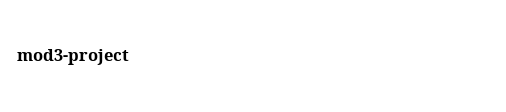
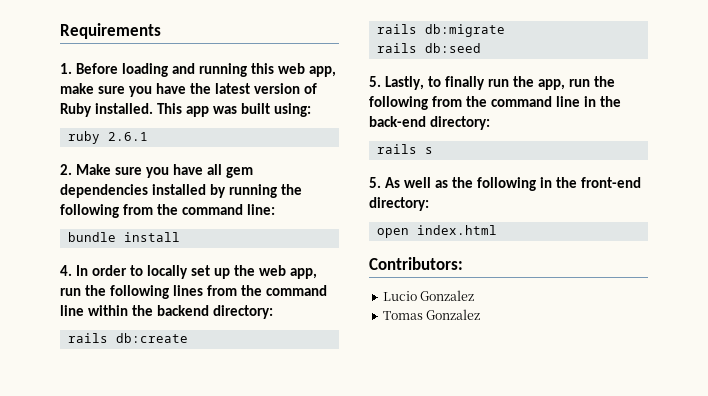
- mod3-project
+ Requirements
+ 1. Before loading and running this web app, make sure you have the latest version of Ruby installed. This app was built using:
+ ruby 2.6.1
+ 2. Make sure you have all gem dependencies installed by running the following from the command line:
+ bundle install
+ 4. In order to locally set up the web app, run the following lines from the command line within the backend directory:
+ rails db:create
+ rails db:migrate
+ rails db:seed
+ 5. Lastly, to finally run the app, run the following from the command line in the back-end directory:
+ rails s
+ 5. As well as the following in the front-end directory:
+ open index.html
+ Contributors:
+ Lucio Gonzalez
+ Tomas Gonzalez

